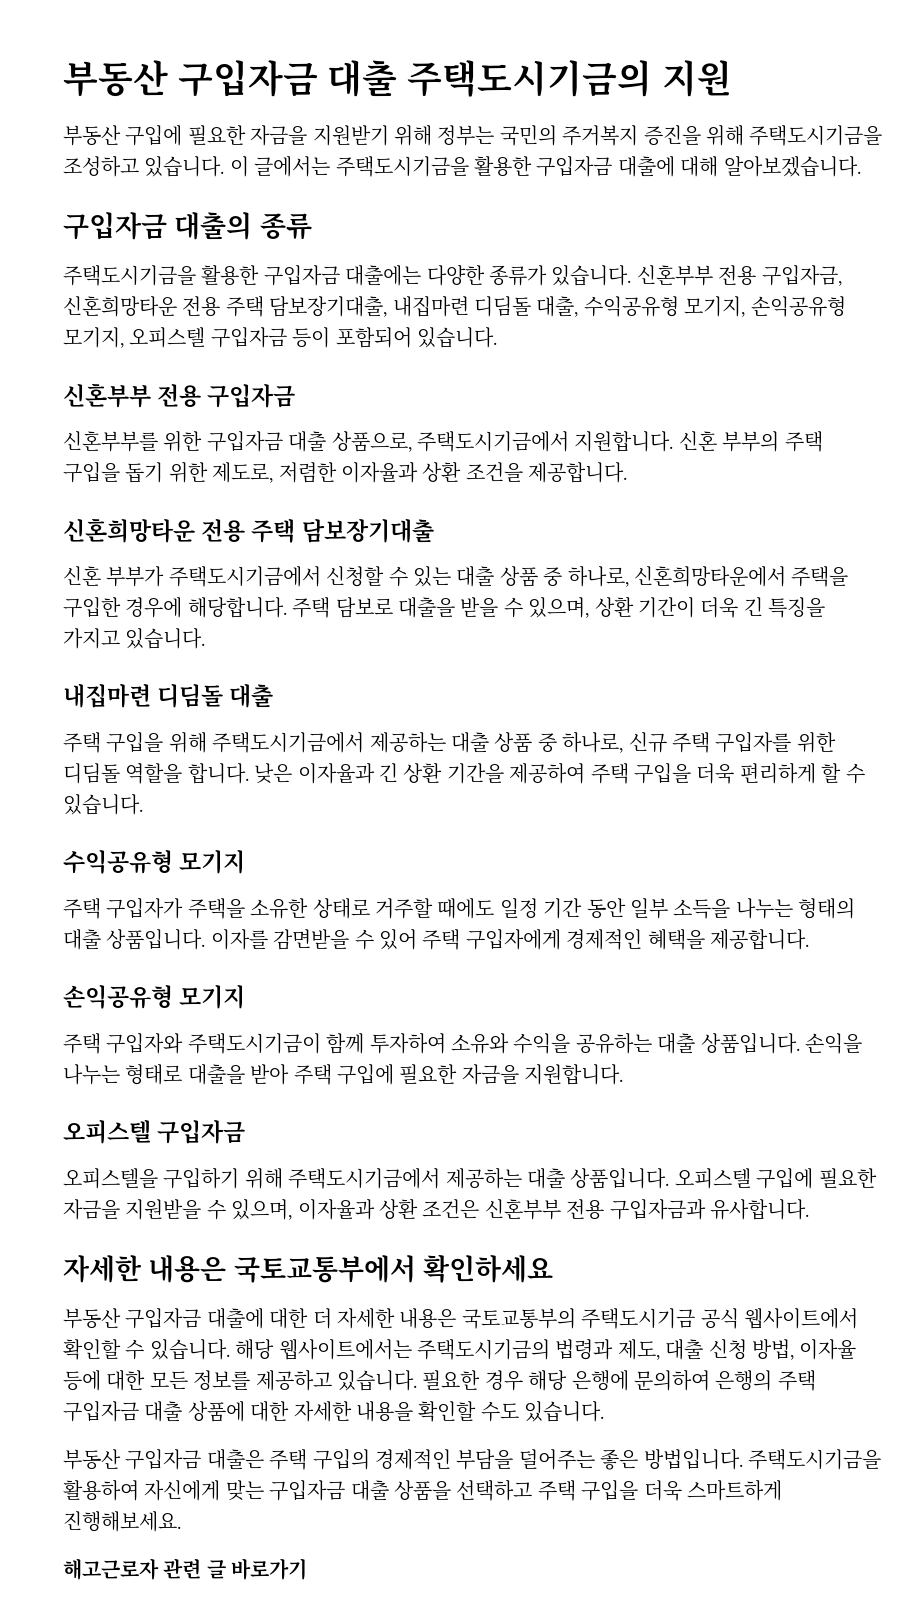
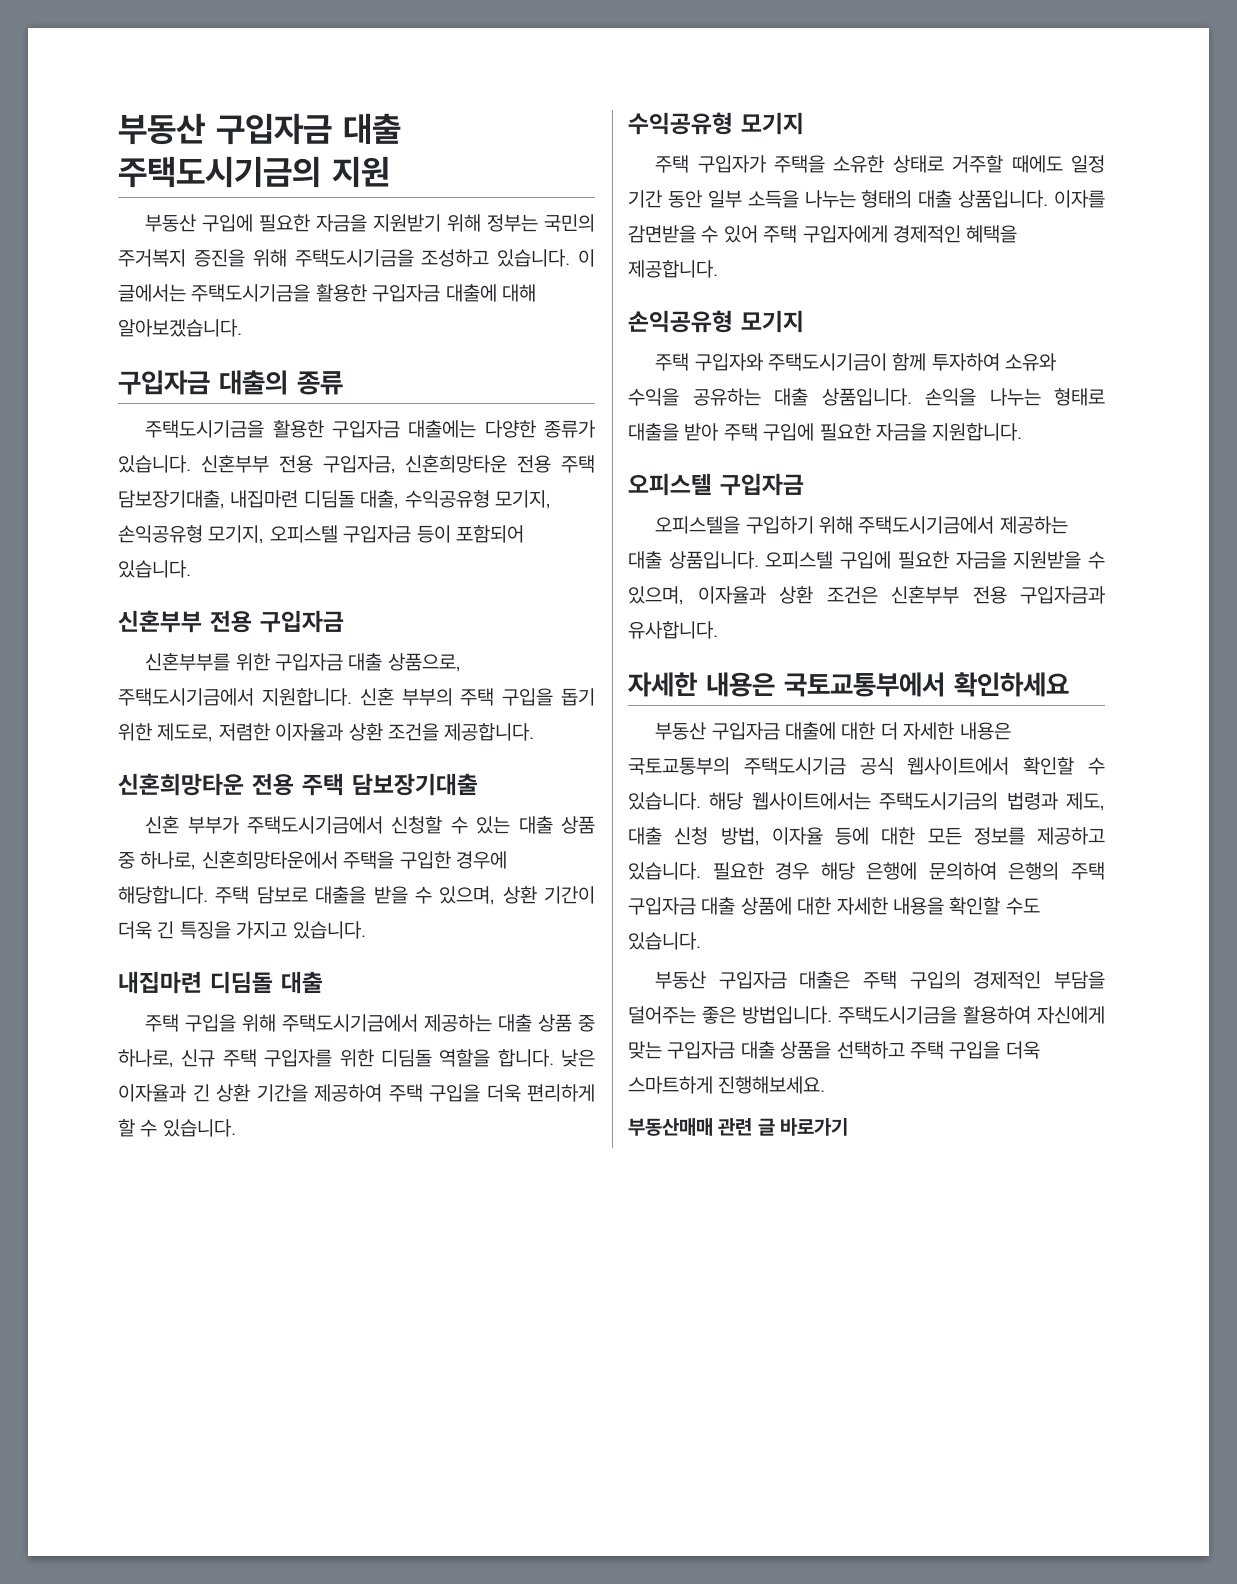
- 해고근로자 관련 글 바로가기
+ 부동산매매 관련 글 바로가기

